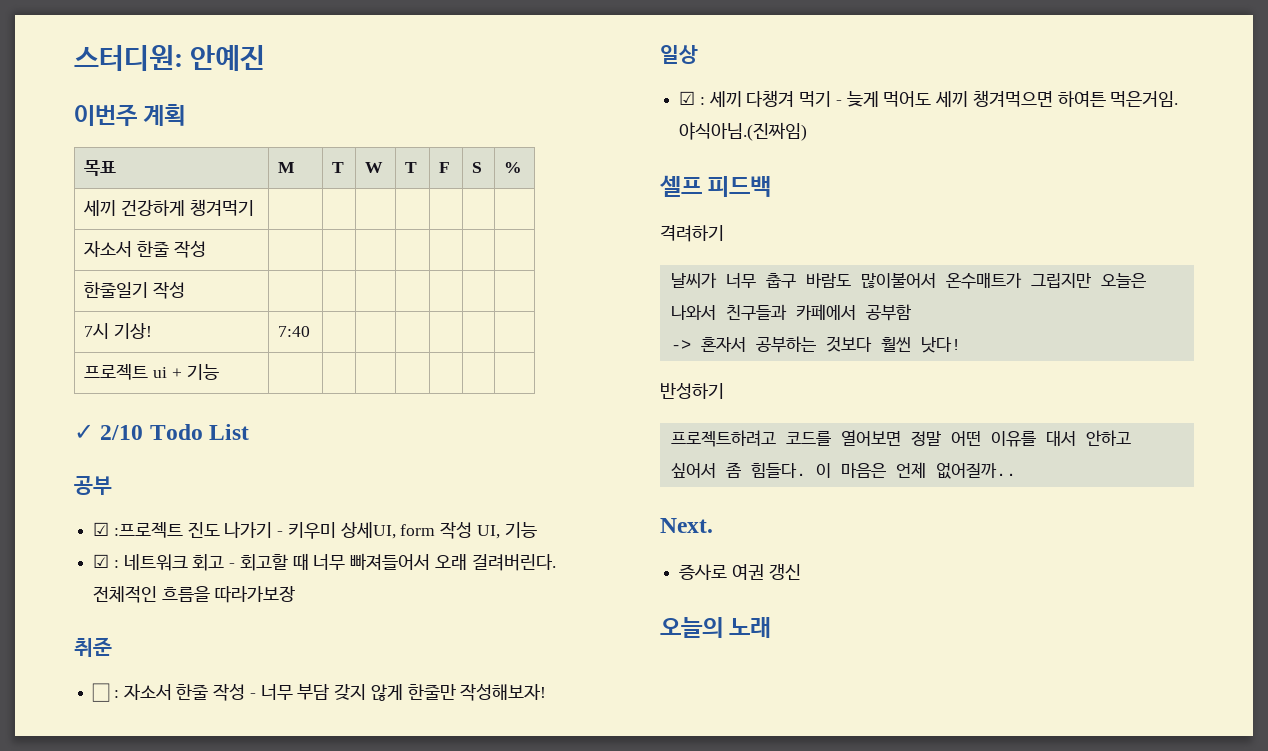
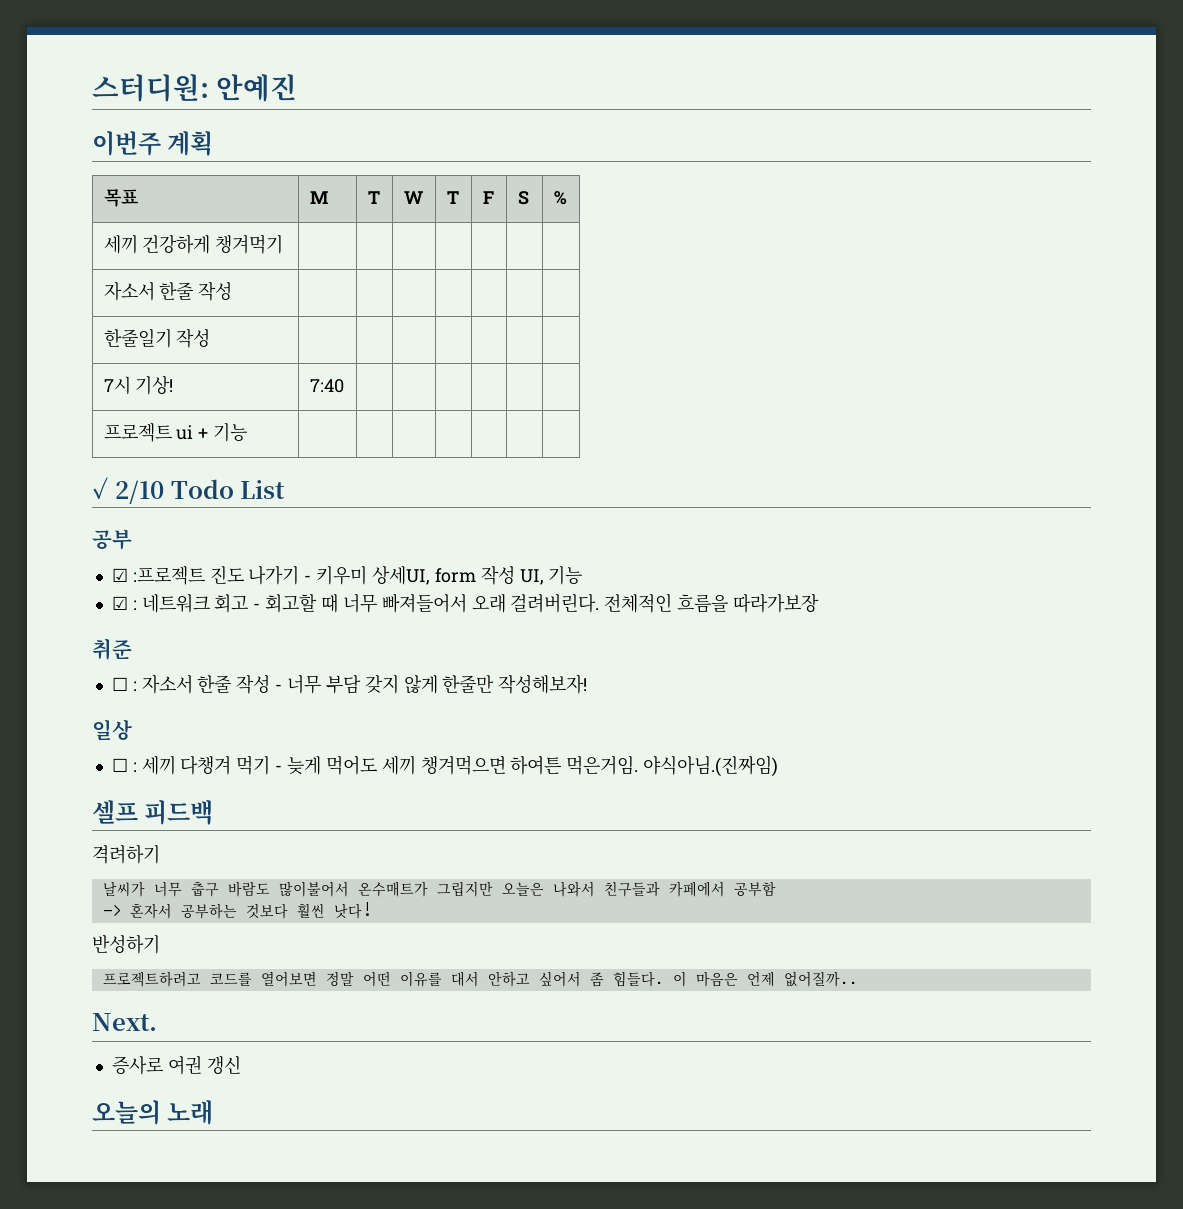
- ☑ : 세끼 다챙겨 먹기 - 늦게 먹어도 세끼 챙겨먹으면 하여튼 먹은거임.
+ ☐ : 세끼 다챙겨 먹기 - 늦게 먹어도 세끼 챙겨먹으면 하여튼 먹은거임.

